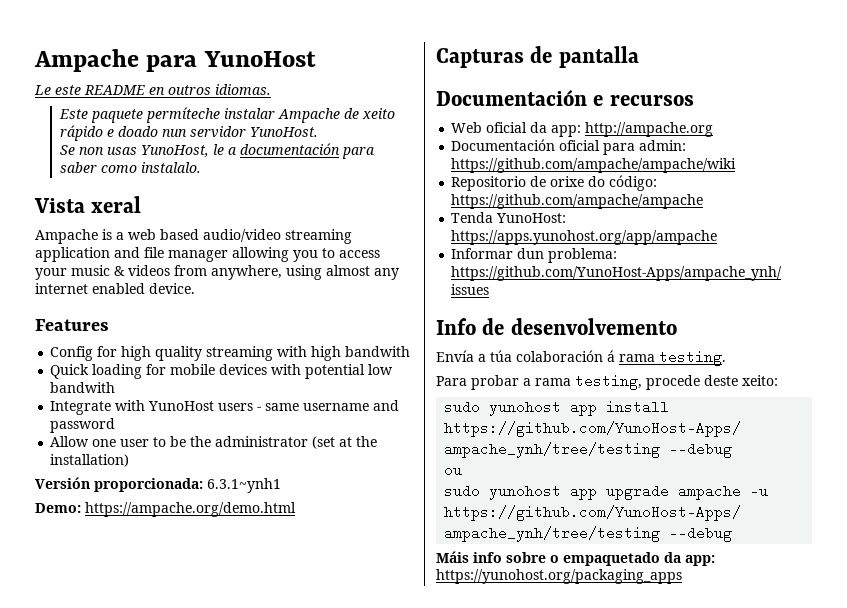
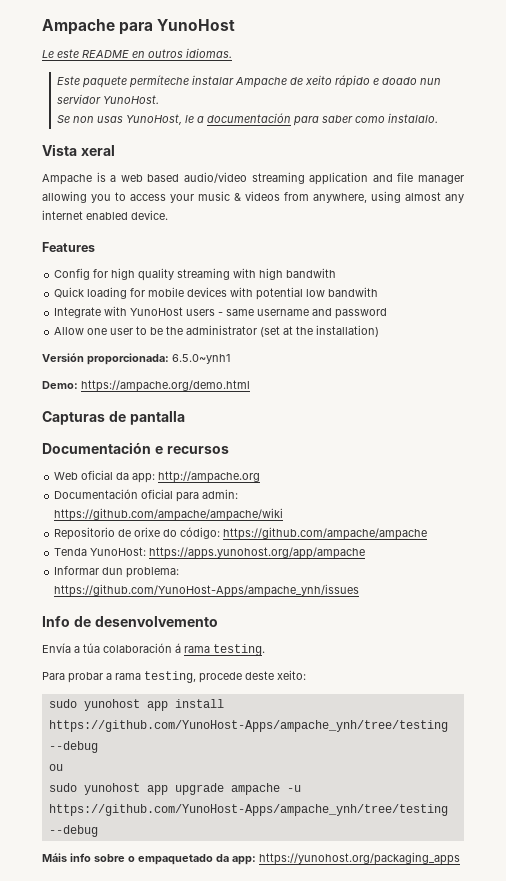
- Versión proporcionada: 6.3.1~ynh1
+ Versión proporcionada: 6.5.0~ynh1

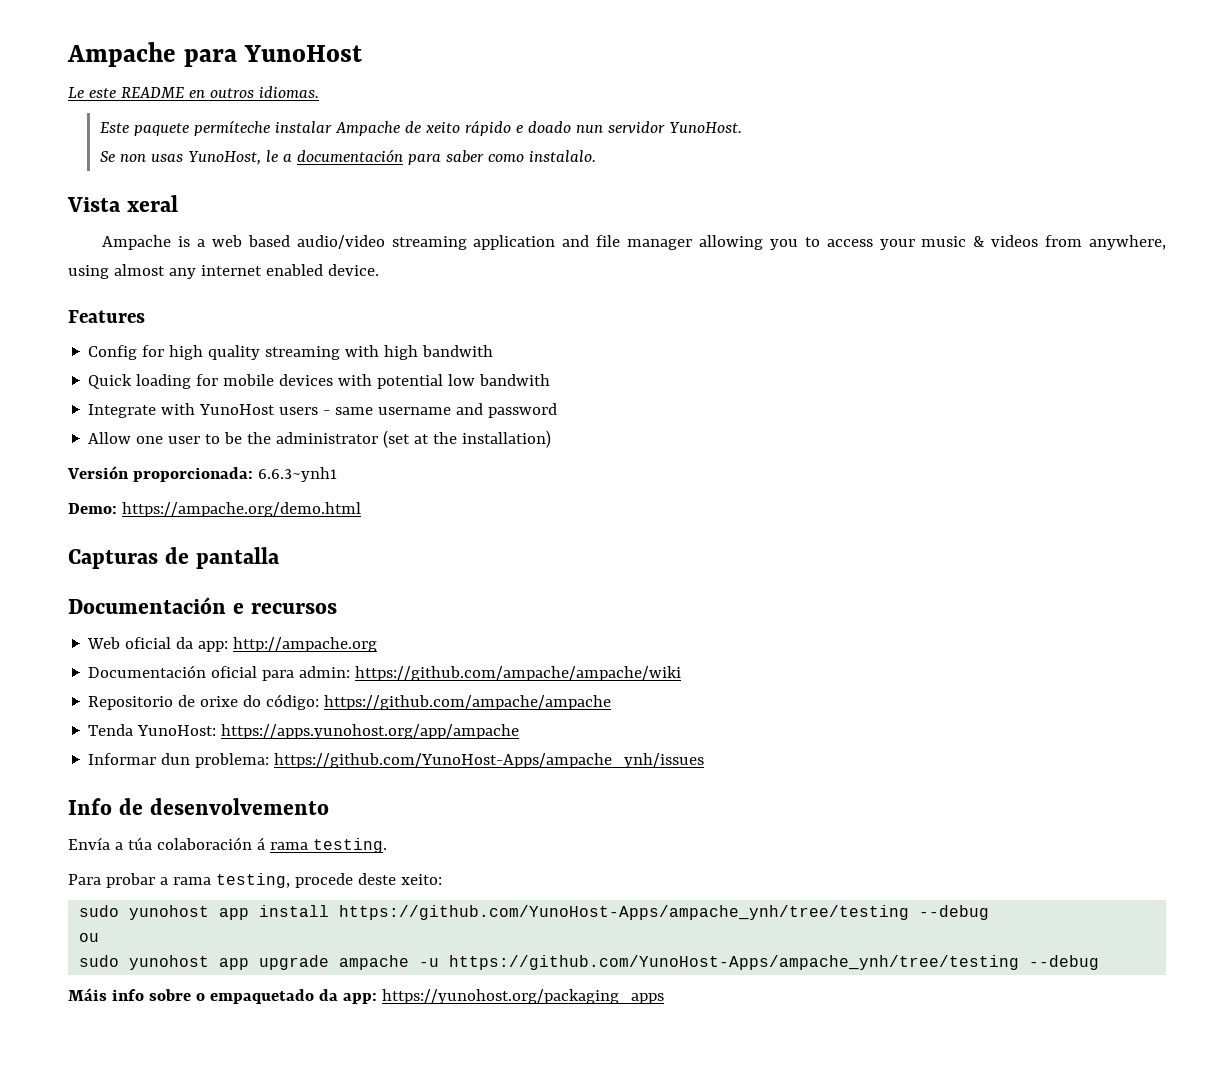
- Versión proporcionada: 6.5.0~ynh1
+ Versión proporcionada: 6.6.3~ynh1

